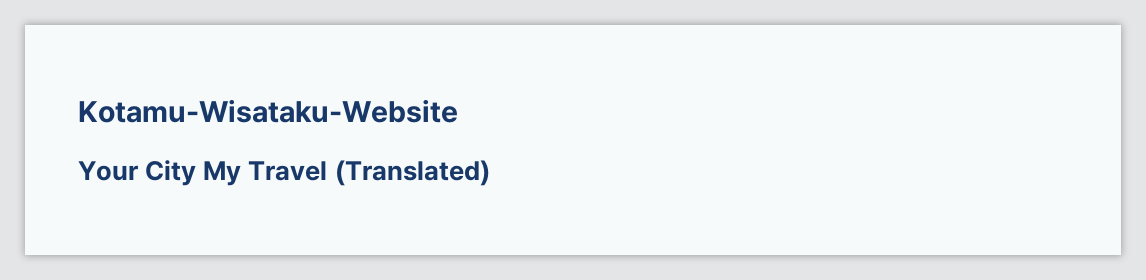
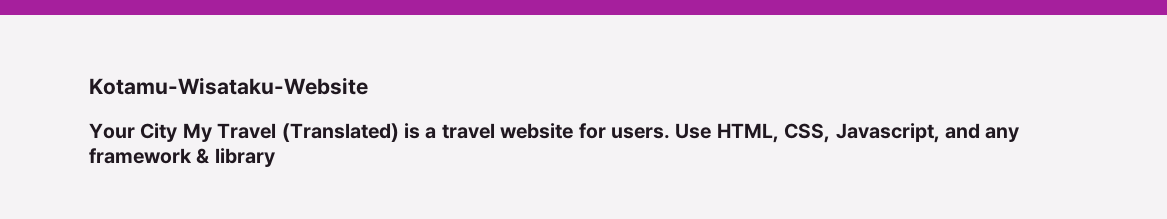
- Your City My Travel (Translated)
+ Your City My Travel (Translated) is a travel website for users. Use HTML, CSS, Javascript, and any framework & library

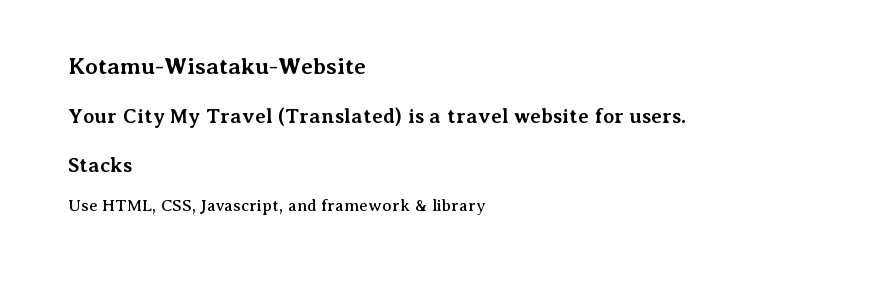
- Your City My Travel (Translated) is a travel website for users. Use HTML, CSS, Javascript, and any framework & library
+ Your City My Travel (Translated) is a travel website for users.
+ Stacks
+ Use HTML, CSS, Javascript, and framework & library

